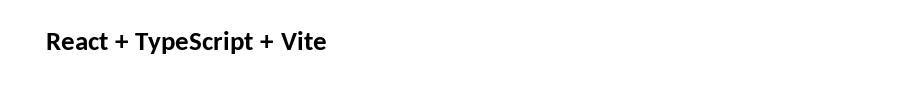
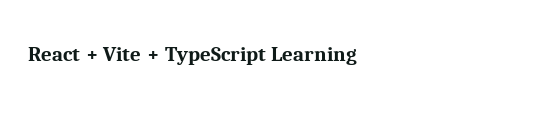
- React + TypeScript + Vite
+ React + Vite + TypeScript Learning

